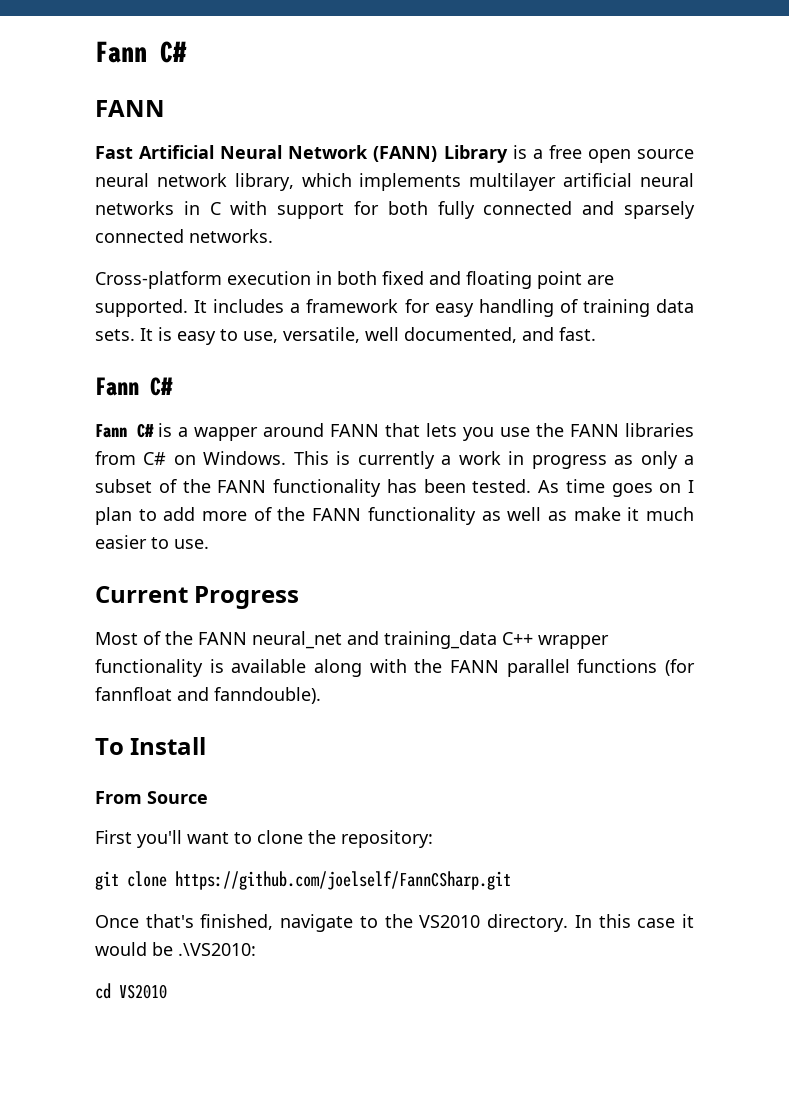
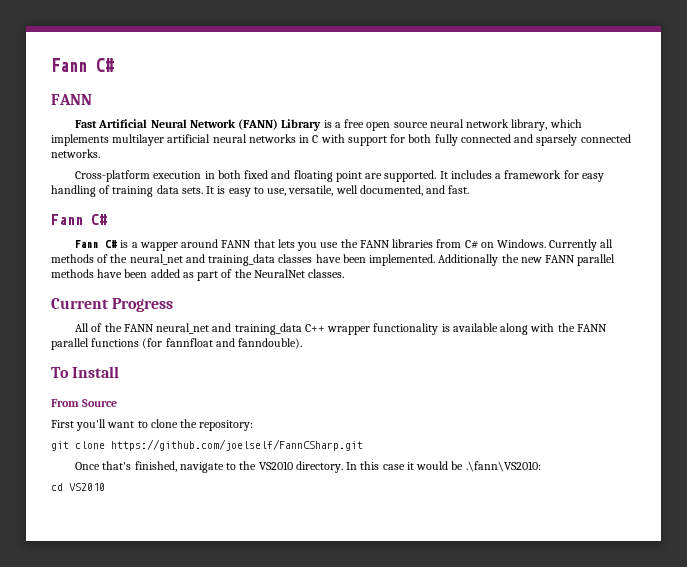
- This is currently a work in progress as only a subset of the FANN functionality has been tested. As time goes on I plan to add more of the FANN functionality as well as make it much easier to use.
+ Currently all methods of the neural_net and training_data classes have been implemented. Additionally the new FANN parallel methods have been added as part of the NeuralNet classes.
- Most of the FANN neural_net and training_data C++ wrapper functionality is available along with the FANN parallel functions (for fannfloat and fanndouble).
+ All of the FANN neural_net and training_data C++ wrapper functionality is available along with the FANN parallel functions (for fannfloat and fanndouble).
- In this case it would be .\VS2010:
+ In this case it would be .\fann\VS2010:

